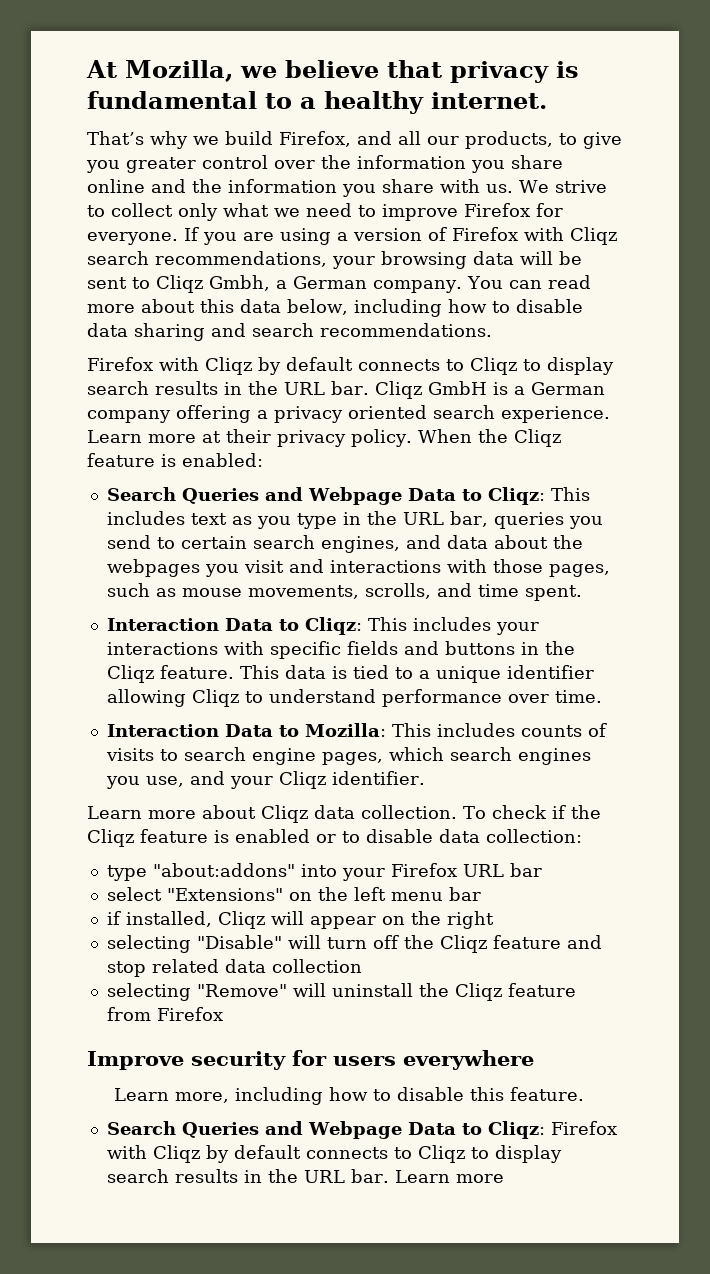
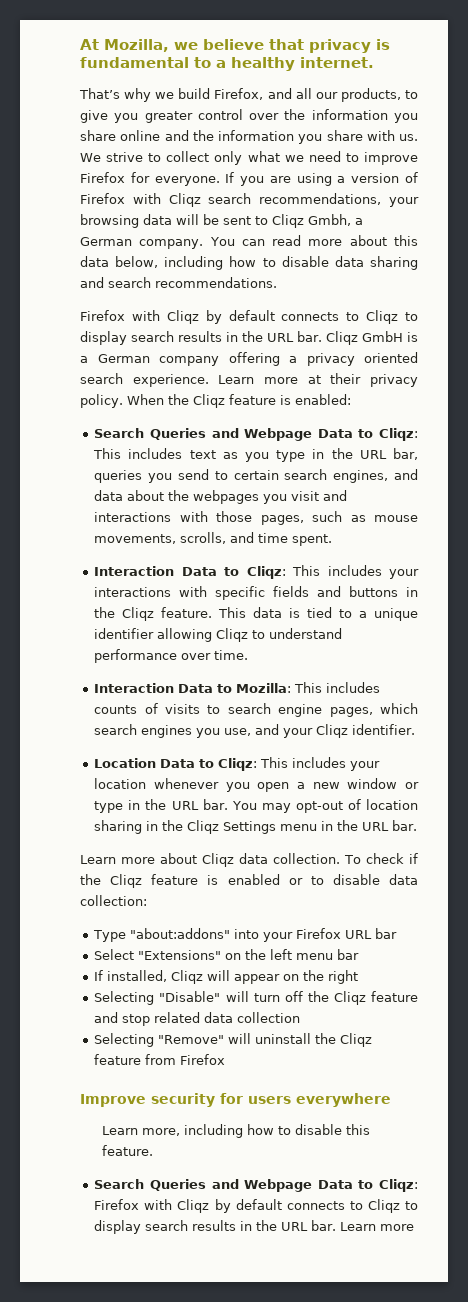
+ Location Data to Cliqz: This includes your location whenever you open a new window or type in the URL bar. You may opt-out of location sharing in the Cliqz Settings menu in the URL bar.
- type "about:addons" into your Firefox URL bar
+ Type "about:addons" into your Firefox URL bar
- select "Extensions" on the left menu bar
+ Select "Extensions" on the left menu bar
- if installed, Cliqz will appear on the right
+ If installed, Cliqz will appear on the right
- selecting "Disable" will turn off the Cliqz feature and stop related data collection
+ Selecting "Disable" will turn off the Cliqz feature and stop related data collection
- selecting "Remove" will uninstall the Cliqz feature from Firefox
+ Selecting "Remove" will uninstall the Cliqz feature from Firefox

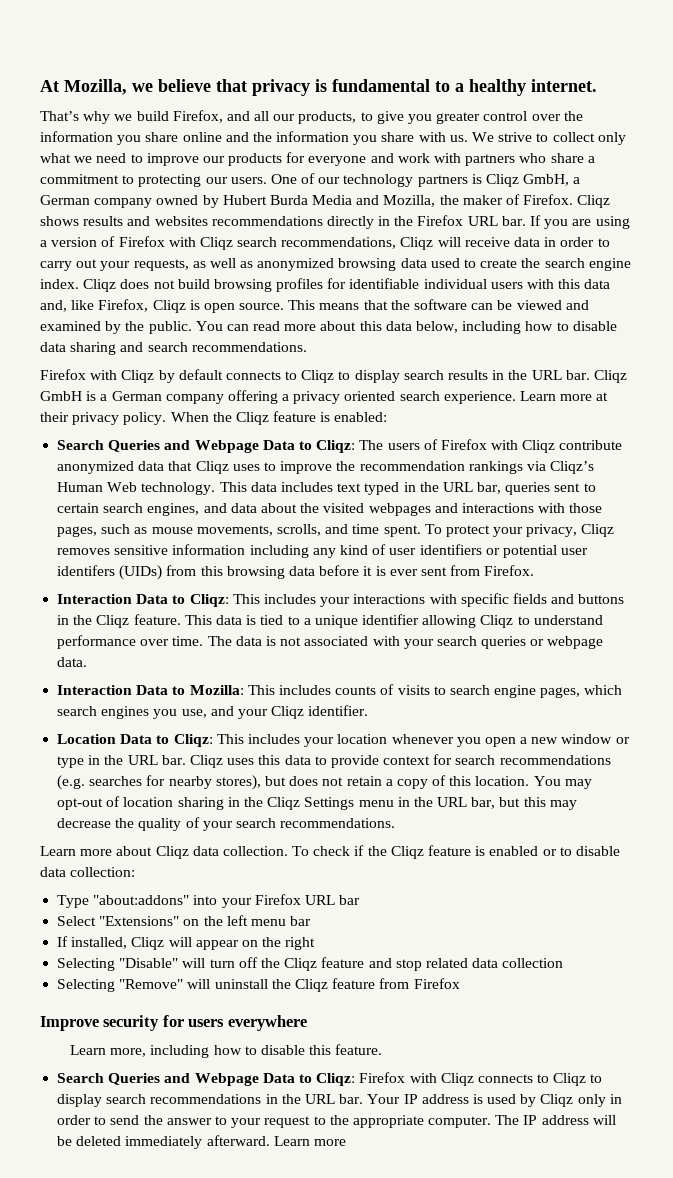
- We strive to collect only what we need to improve Firefox for everyone.
+ We strive to collect only what we need to improve our products for everyone and work with partners who share a commitment to protecting our users. One of our technology partners is Cliqz GmbH, a German company owned by Hubert Burda Media and Mozilla, the maker of Firefox. Cliqz shows results and websites recommendations directly in the Firefox URL bar.
- If you are using a version of Firefox with Cliqz search recommendations, your browsing data will be sent to Cliqz Gmbh, a German company.
+ If you are using a version of Firefox with Cliqz search recommendations, Cliqz will receive data in order to carry out your requests, as well as anonymized browsing data used to create the search engine index. Cliqz does not build browsing profiles for identifiable individual users with this data and, like Firefox, Cliqz is open source. This means that the software can be viewed and examined by the public.
- Search Queries and Webpage Data to Cliqz: This includes text as you type in the URL bar, queries you send to certain search engines, and data about the webpages you visit and interactions with those pages, such as mouse movements, scrolls, and time spent.
+ Search Queries and Webpage Data to Cliqz: The users of Firefox with Cliqz contribute anonymized data that Cliqz uses to improve the recommendation rankings via Cliqz’s Human Web technology. This data includes text typed in the URL bar, queries sent to certain search engines, and data about the visited webpages and interactions with those pages, such as mouse movements, scrolls, and time spent. To protect your privacy, Cliqz removes sensitive information including any kind of user identifiers or potential user identifers (UIDs) from this browsing data before it is ever sent from Firefox.
+ The data is not associated with your search queries or webpage data.
+ Cliqz uses this data to provide context for search recommendations (e.g. searches for nearby stores), but does not retain a copy of this location.
- You may opt-out of location sharing in the Cliqz Settings menu in the URL bar.
+ You may opt-out of location sharing in the Cliqz Settings menu in the URL bar, but this may decrease the quality of your search recommendations.
- Search Queries and Webpage Data to Cliqz: Firefox with Cliqz by default connects to Cliqz to display search results in the URL bar.
+ Search Queries and Webpage Data to Cliqz: Firefox with Cliqz connects to Cliqz to display search recommendations in the URL bar. Your IP address is used by Cliqz only in order to send the answer to your request to the appropriate computer. The IP address will be deleted immediately afterward.

